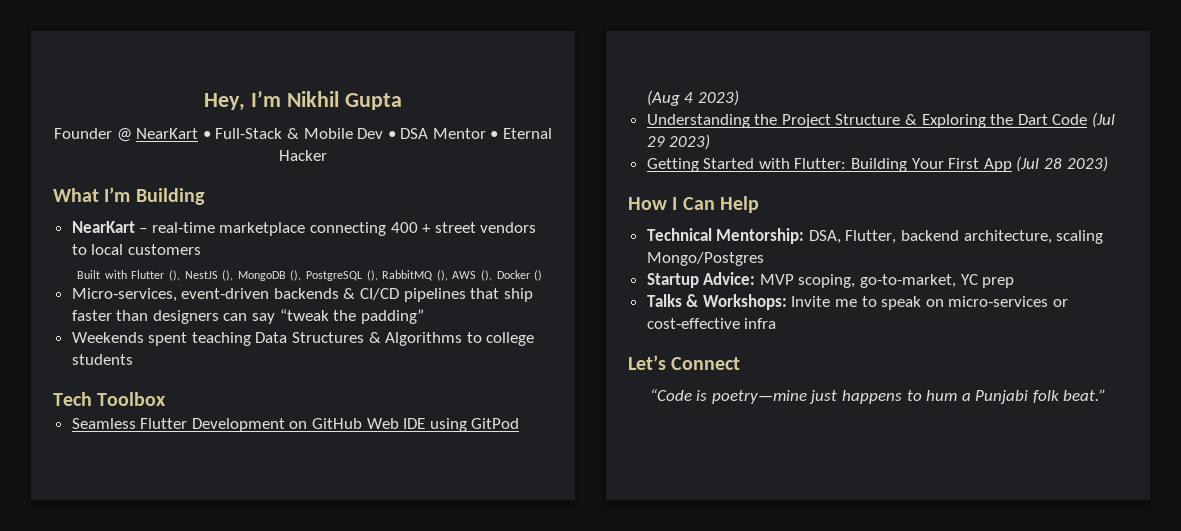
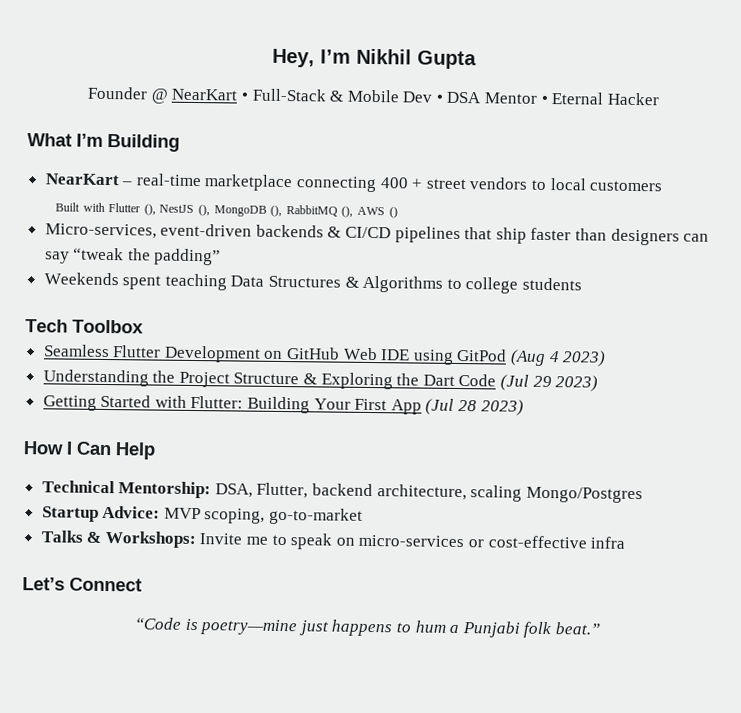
- Built with Flutter (), NestJS (), MongoDB (), PostgreSQL (), RabbitMQ (), AWS (), Docker ()
+ Built with Flutter (), NestJS (), MongoDB (), RabbitMQ (), AWS ()
- Startup Advice: MVP scoping, go-to-market, YC prep
+ Startup Advice: MVP scoping, go-to-market

